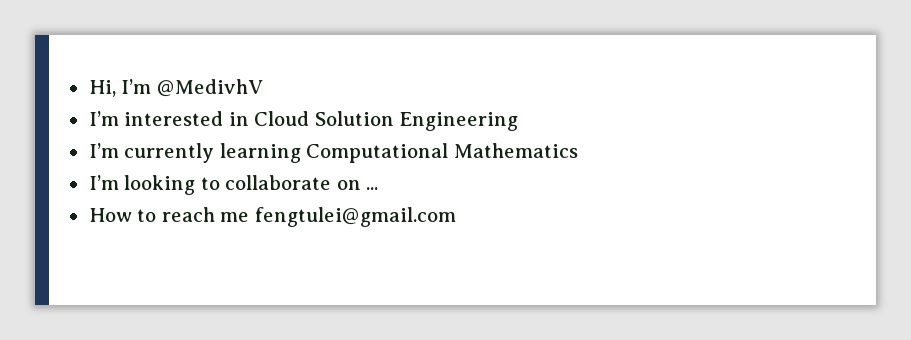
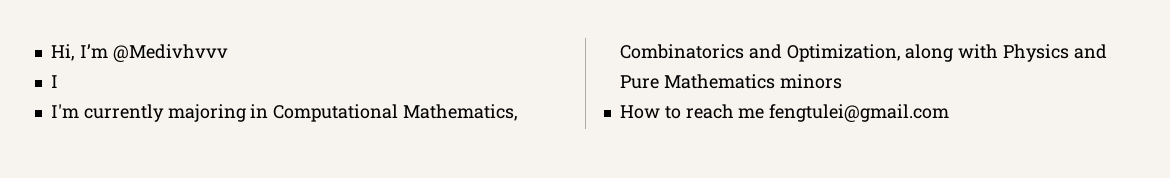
- Hi, I’m @MedivhV
- I’m interested in Cloud Solution Engineering
- I’m currently learning Computational Mathematics
- I’m looking to collaborate on ...
+ Hi, I’m @Medivhvvv
+ I
+ I'm currently majoring in Computational Mathematics, Combinatorics and Optimization, along with Physics and Pure Mathematics minors

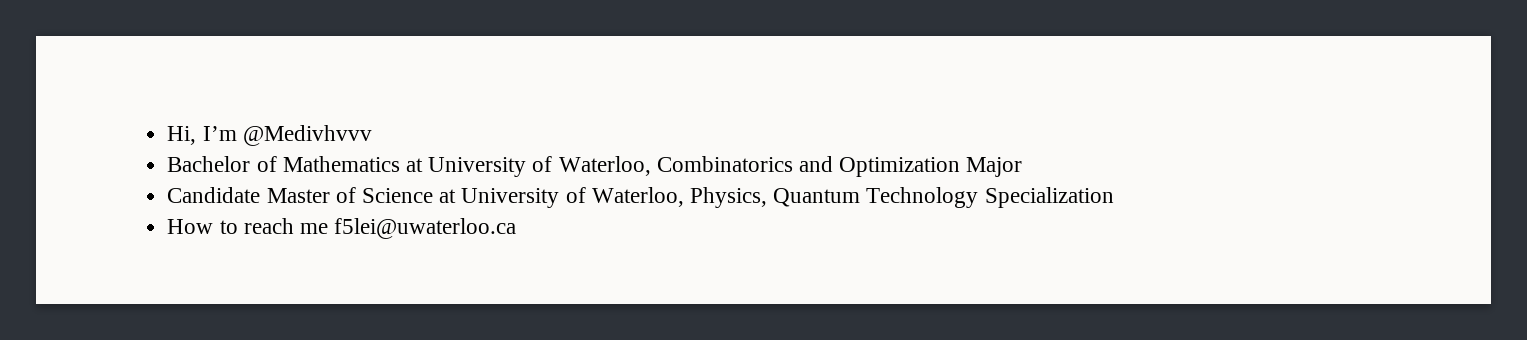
- I
- I'm currently majoring in Computational Mathematics, Combinatorics and Optimization, along with Physics and Pure Mathematics minors
+ Bachelor of Mathematics at University of Waterloo, Combinatorics and Optimization Major
+ Candidate Master of Science at University of Waterloo, Physics, Quantum Technology Specialization
- How to reach me fengtulei@gmail.com
+ How to reach me f5lei@uwaterloo.ca

